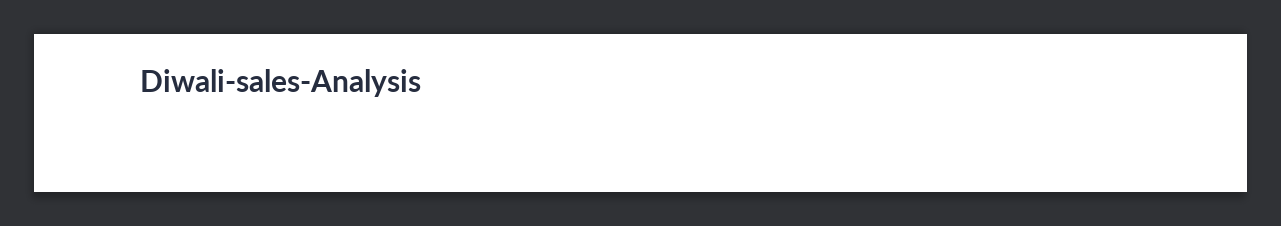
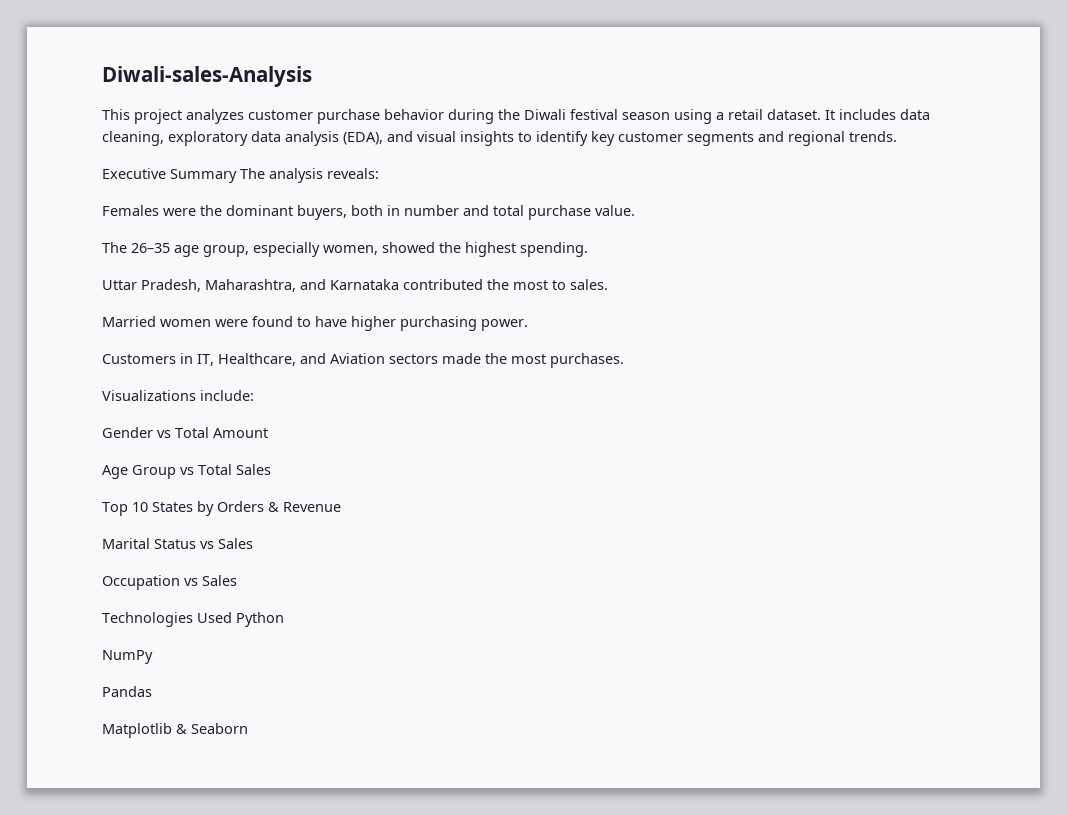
+ This project analyzes customer purchase behavior during the Diwali festival season using a retail dataset. It includes data cleaning, exploratory data analysis (EDA), and visual insights to identify key customer segments and regional trends.
+ Executive Summary The analysis reveals:
+ Females were the dominant buyers, both in number and total purchase value.
+ The 26–35 age group, especially women, showed the highest spending.
+ Uttar Pradesh, Maharashtra, and Karnataka contributed the most to sales.
+ Married women were found to have higher purchasing power.
+ Customers in IT, Healthcare, and Aviation sectors made the most purchases.
+ Visualizations include:
+ Gender vs Total Amount
+ Age Group vs Total Sales
+ Top 10 States by Orders & Revenue
+ Marital Status vs Sales
+ Occupation vs Sales
+ Technologies Used Python
+ NumPy
+ Pandas
+ Matplotlib & Seaborn

